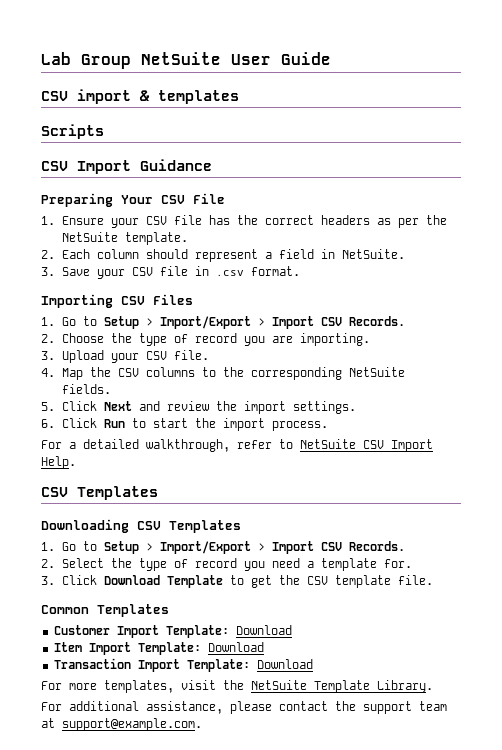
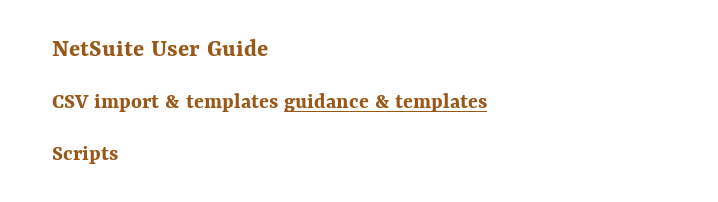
- Lab Group NetSuite User Guide
+ NetSuite User Guide
- CSV import & templates
+ CSV import & templates guidance & templates
  Scripts
- CSV Import Guidance
- Preparing Your CSV File
- 1. Ensure your CSV file has the correct headers as per the NetSuite template.
- 2. Each column should represent a field in NetSuite.
- 3. Save your CSV file in .csv format.
- Importing CSV Files
- 1. Go to Setup > Import/Export > Import CSV Records.
- 2. Choose the type of record you are importing.
- 3. Upload your CSV file.
- 4. Map the CSV columns to the corresponding NetSuite fields.
- 5. Click Next and review the import settings.
- 6. Click Run to start the import process.
- For a detailed walkthrough, refer to NetSuite CSV Import Help.
- CSV Templates
- Downloading CSV Templates
- 1. Go to Setup > Import/Export > Import CSV Records.
- 2. Select the type of record you need a template for.
- 3. Click Download Template to get the CSV template file.
- Common Templates
- Customer Import Template: Download
- Item Import Template: Download
- Transaction Import Template: Download
- For more templates, visit the NetSuite Template Library.
- For additional assistance, please contact the support team at support@example.com.

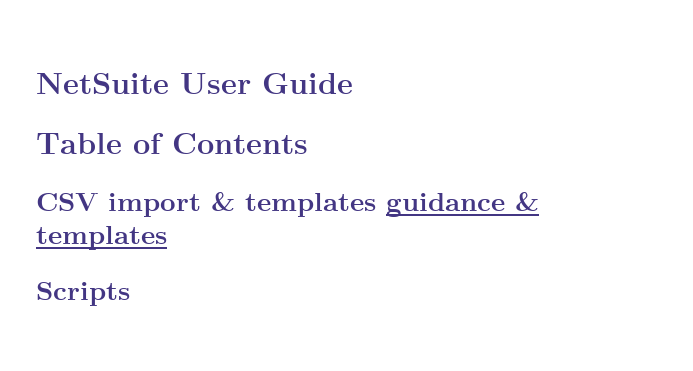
+ Table of Contents

